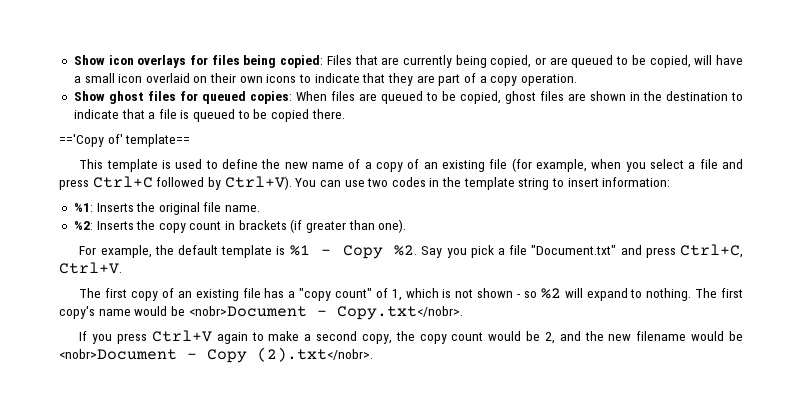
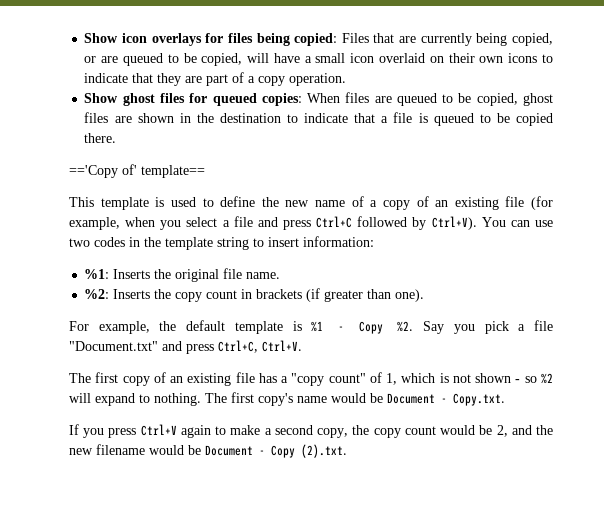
- The first copy's name would be <nobr>Document - Copy.txt</nobr>.
+ The first copy's name would be Document - Copy.txt.
- If you press Ctrl+V again to make a second copy, the copy count would be 2, and the new filename would be <nobr>Document - Copy (2).txt</nobr>.
+ If you press Ctrl+V again to make a second copy, the copy count would be 2, and the new filename would be Document - Copy (2).txt.

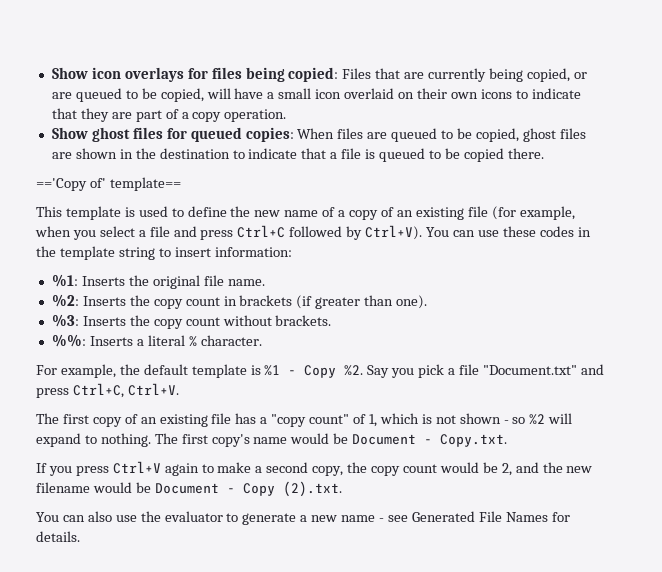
- You can use two codes in the template string to insert information:
+ You can use these codes in the template string to insert information:
+ %3: Inserts the copy count without brackets.
+ %%: Inserts a literal % character.
+ You can also use the evaluator to generate a new name - see Generated File Names for details.

